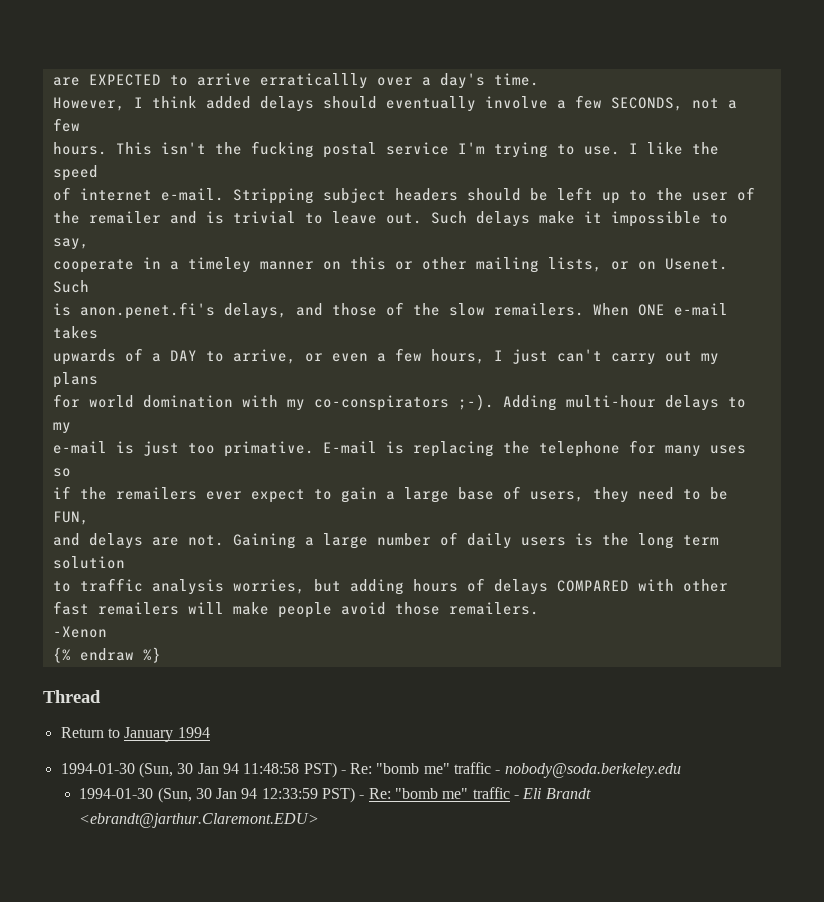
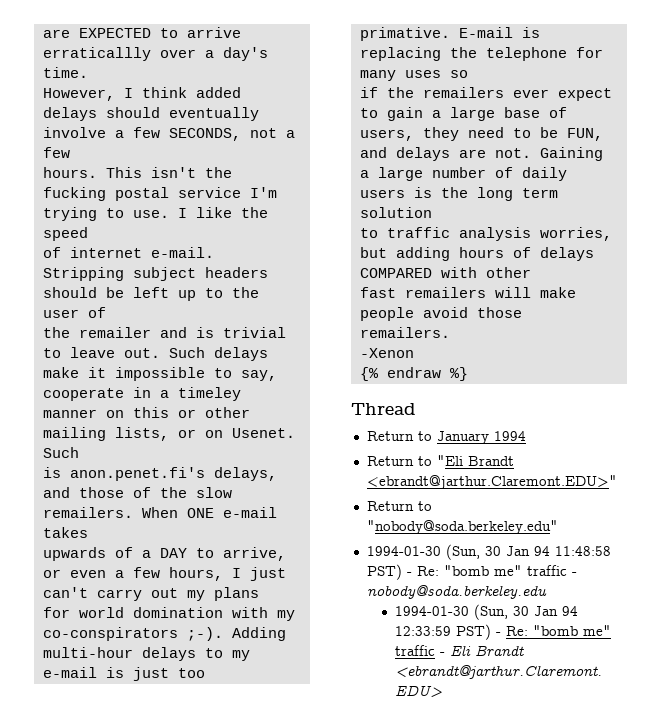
+ Return to "Eli Brandt <ebrandt@jarthur.Claremont.EDU>"
+ Return to "nobody@soda.berkeley.edu"

